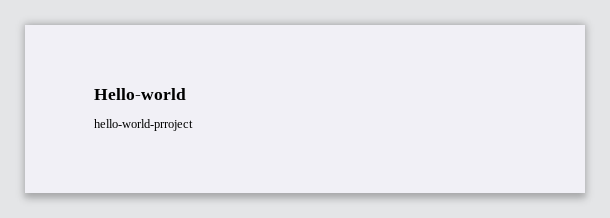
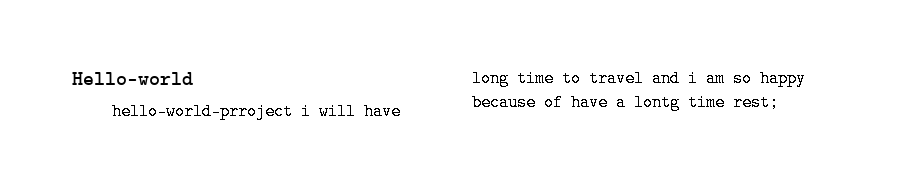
- hello-world-prroject
+ hello-world-prroject i will have long time to travel and i am so happy because of have a lontg time rest;

